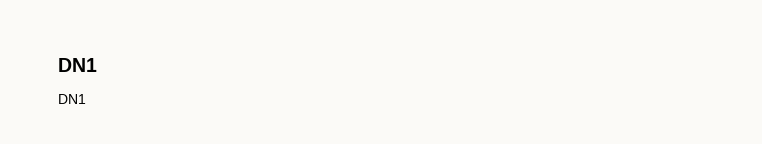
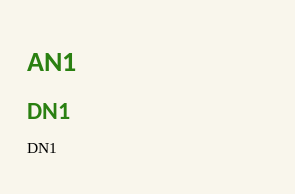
+ AN1

